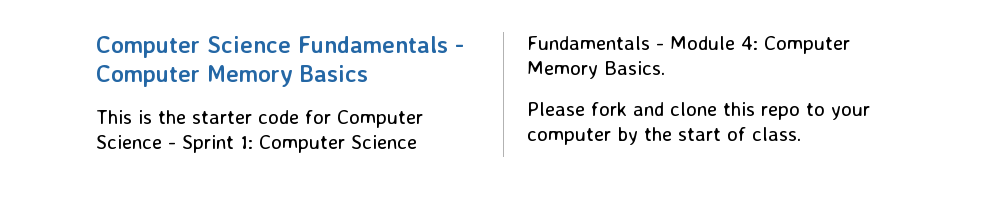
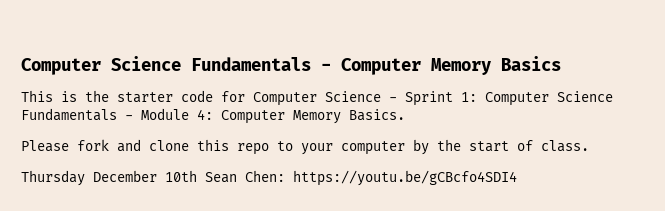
+ Thursday December 10th Sean Chen: https://youtu.be/gCBcfo4SDI4

